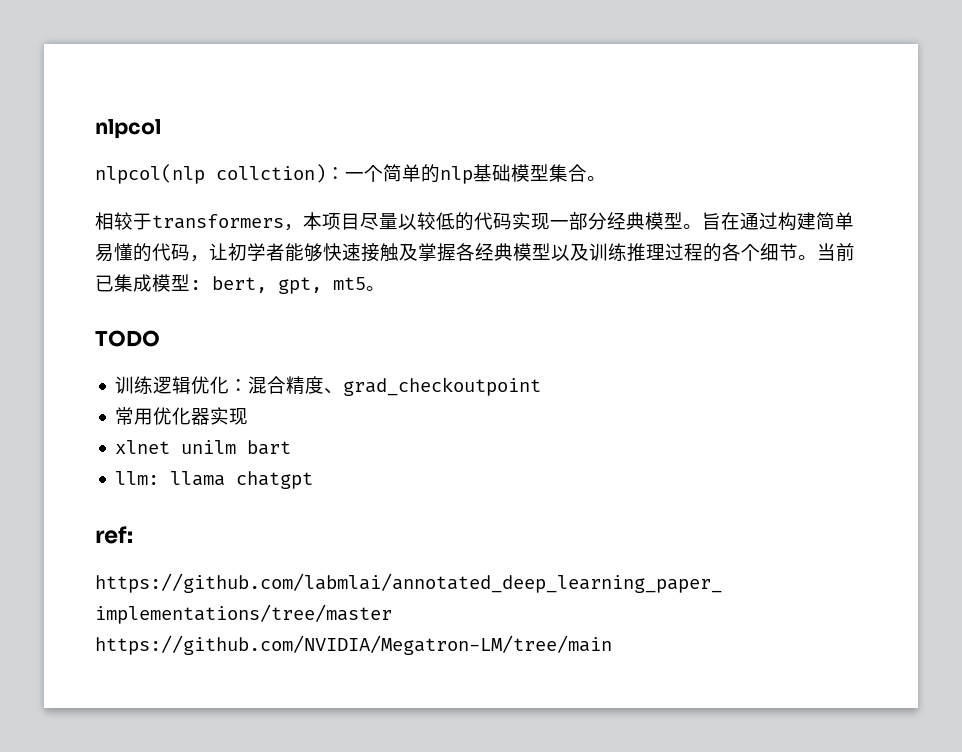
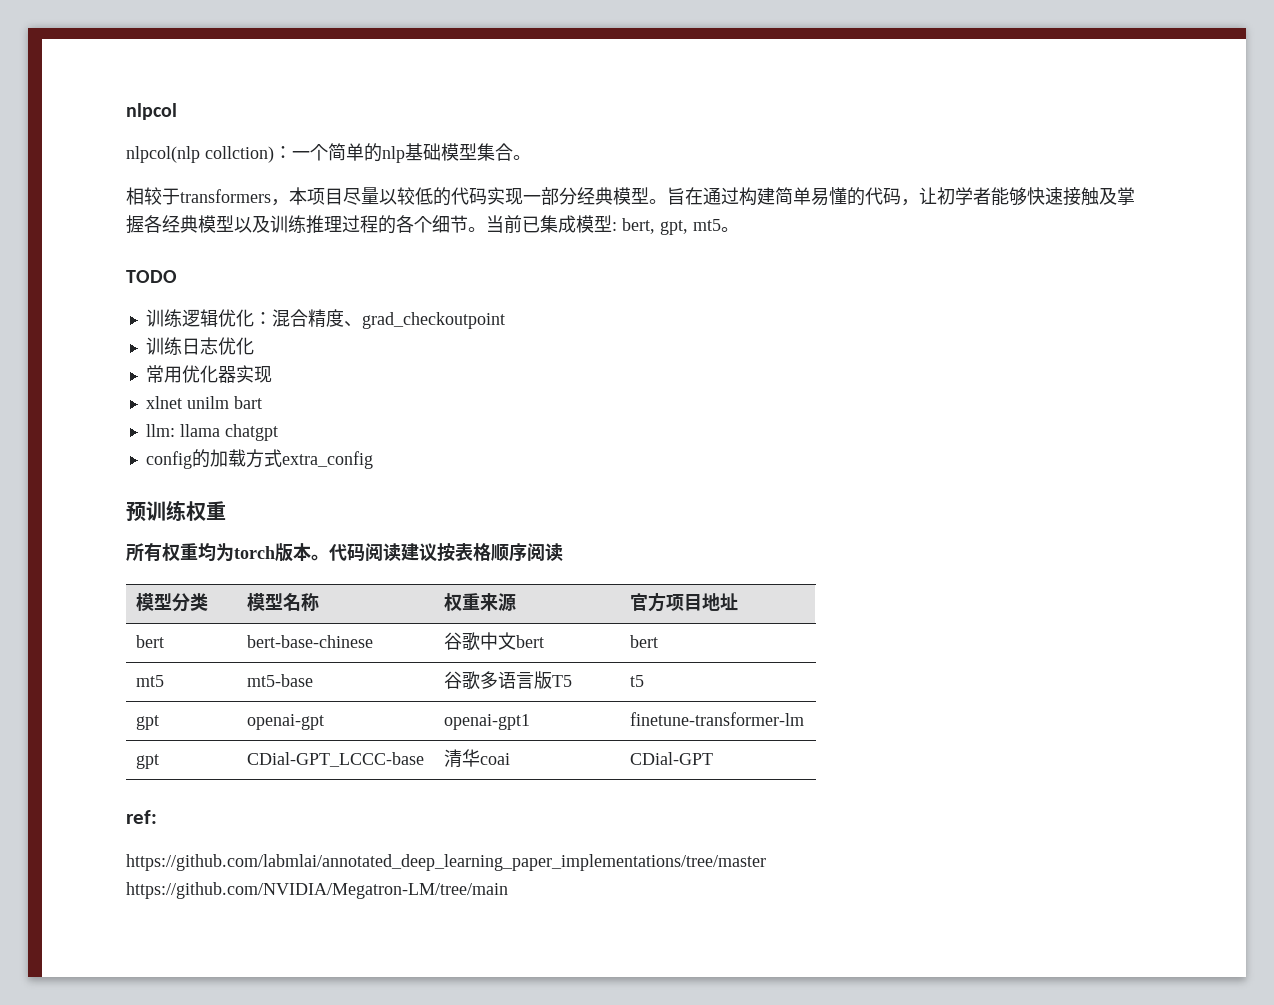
+ 训练日志优化
+ config的加载方式extra_config
+ 预训练权重
+ 所有权重均为torch版本。代码阅读建议按表格顺序阅读
+ 模型分类 | 模型名称 | 权重来源 | 官方项目地址
+ bert | bert-base-chinese | 谷歌中文bert | bert
+ mt5 | mt5-base | 谷歌多语言版T5 | t5
+ gpt | openai-gpt | openai-gpt1 | finetune-transformer-lm
+ gpt | CDial-GPT_LCCC-base | 清华coai | CDial-GPT

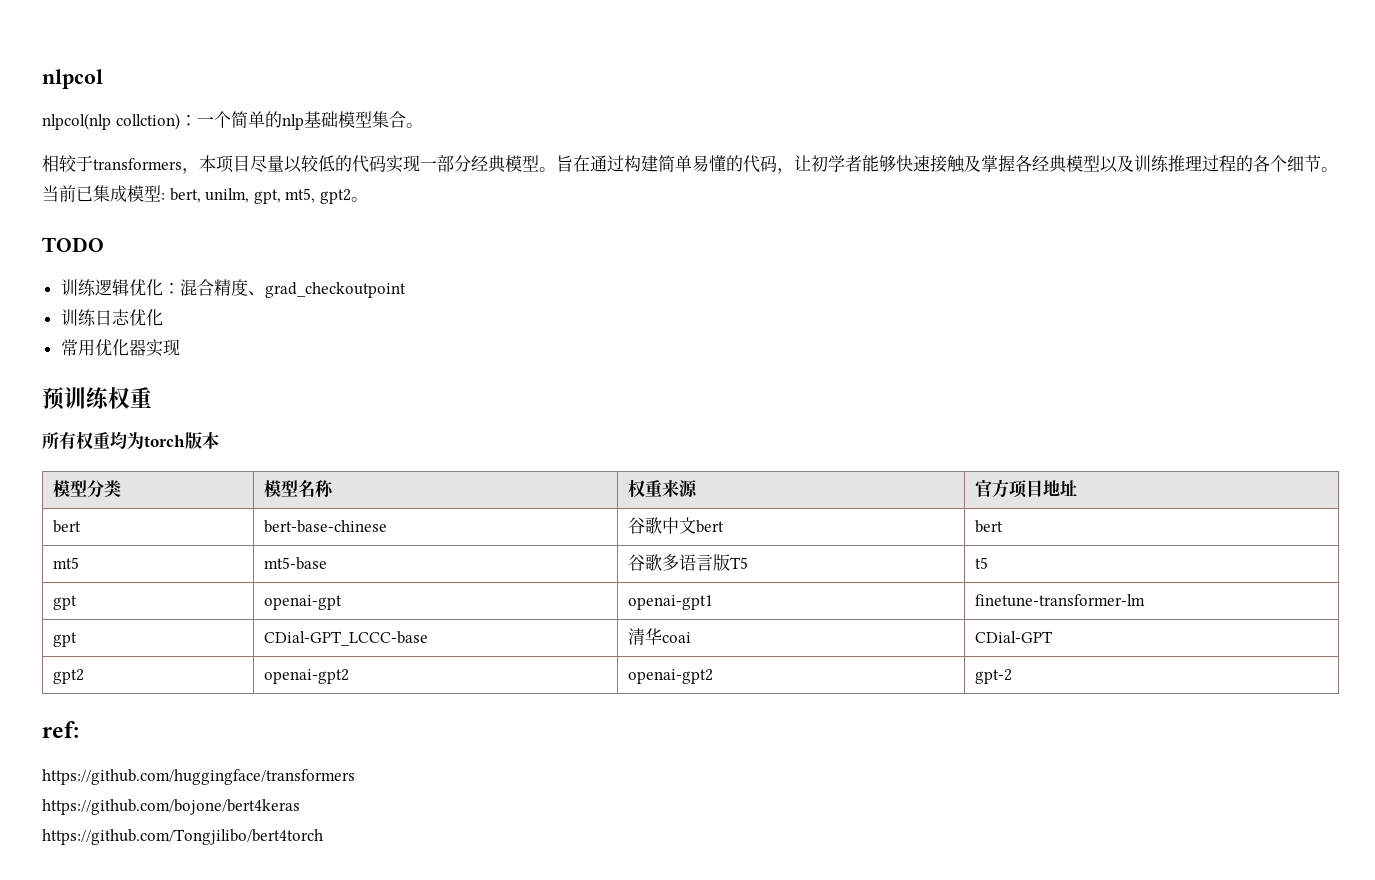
- 当前已集成模型: bert, gpt, mt5。
+ 当前已集成模型: bert, unilm, gpt, mt5, gpt2。
- xlnet unilm bart
- llm: llama chatgpt
- config的加载方式extra_config
- 所有权重均为torch版本。代码阅读建议按表格顺序阅读
+ 所有权重均为torch版本
+ gpt2 | openai-gpt2 | openai-gpt2 | gpt-2
  ref:
- https://github.com/labmlai/annotated_deep_learning_paper_implementations/tree/master https://github.com/NVIDIA/Megatron-LM/tree/main
+ https://github.com/huggingface/transformers
+ https://github.com/bojone/bert4keras
+ https://github.com/Tongjilibo/bert4torch

